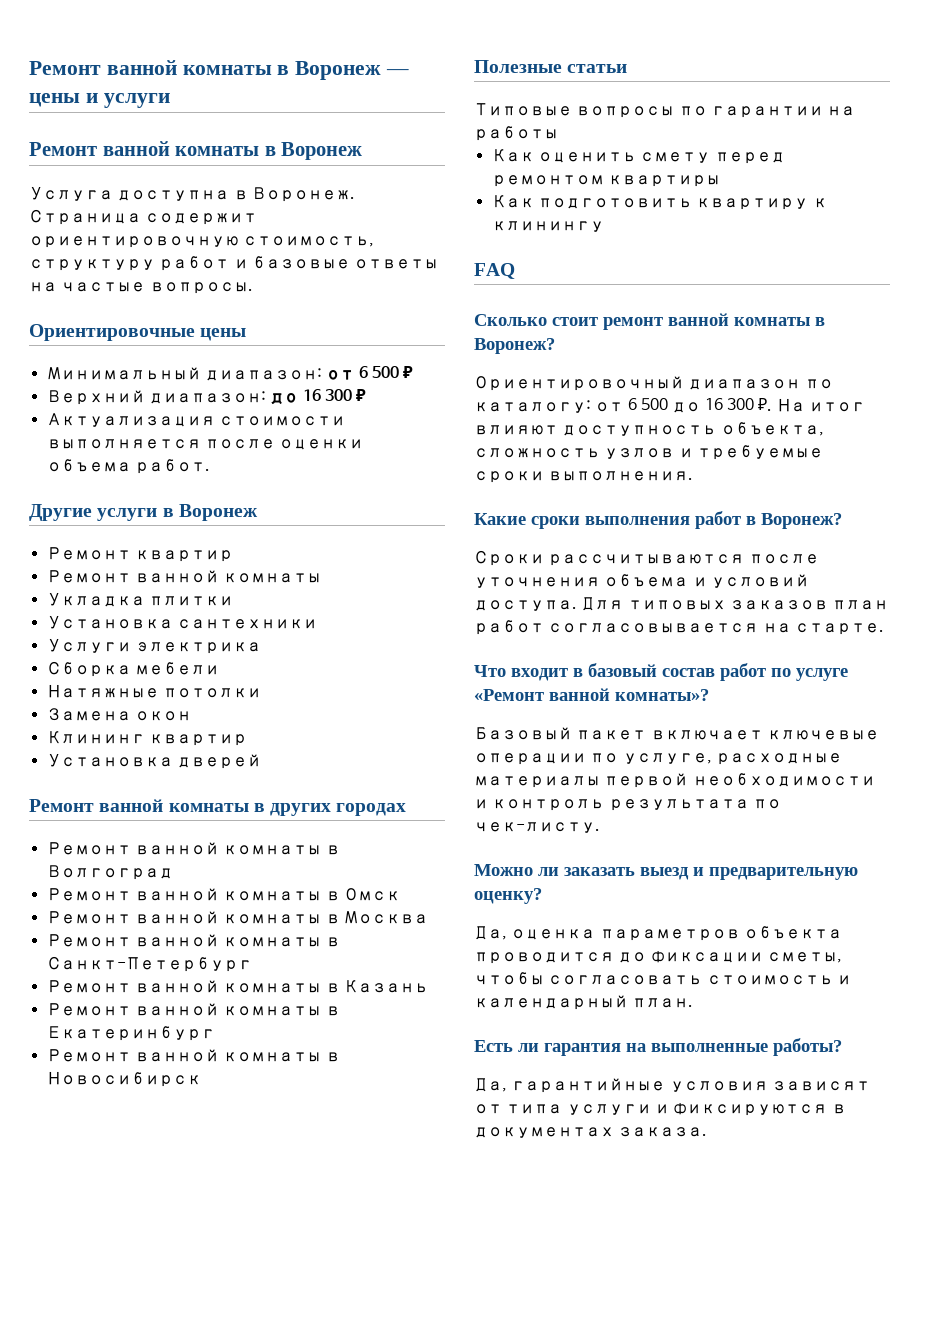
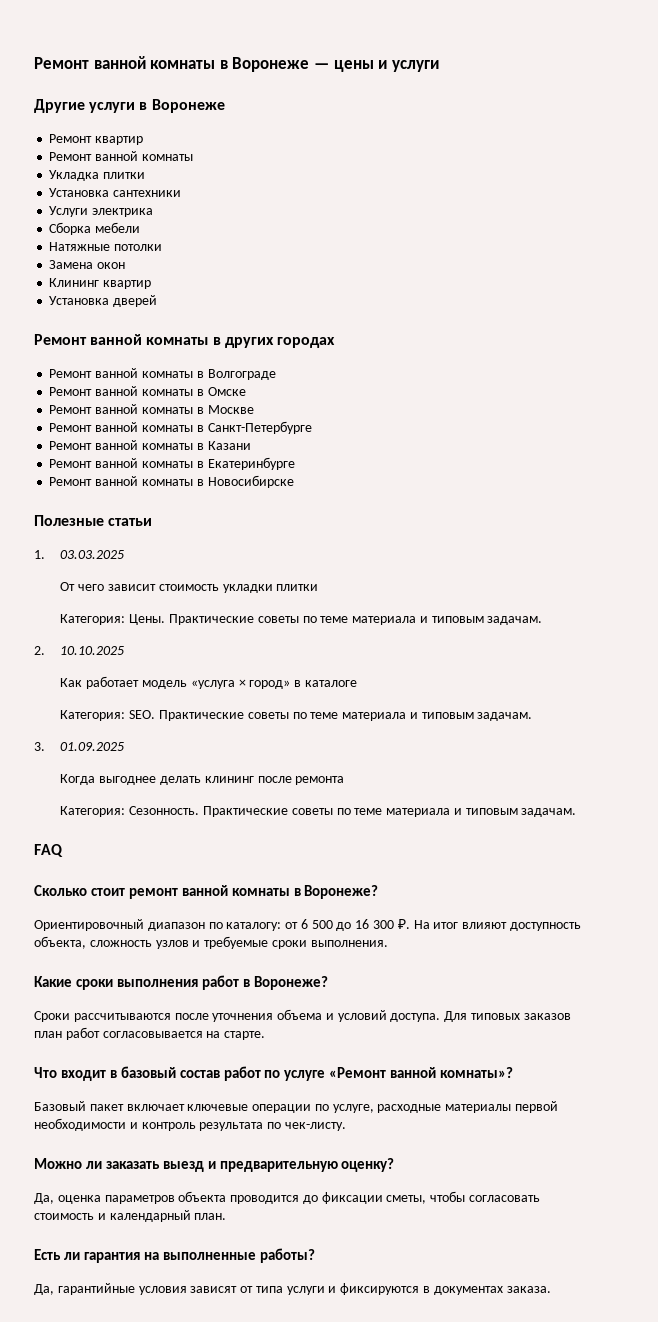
- Ремонт ванной комнаты в Воронеж — цены и услуги
- Ремонт ванной комнаты в Воронеж
- Услуга доступна в Воронеж. Страница содержит ориентировочную стоимость, структуру работ и базовые ответы на частые вопросы.
- Ориентировочные цены
- Минимальный диапазон: от 6 500 ₽
- Верхний диапазон: до 16 300 ₽
- Актуализация стоимости выполняется после оценки объема работ.
+ Ремонт ванной комнаты в Воронеже — цены и услуги
- Другие услуги в Воронеж
+ Другие услуги в Воронеже
- Ремонт ванной комнаты в Волгоград
- Ремонт ванной комнаты в Омск
- Ремонт ванной комнаты в Москва
- Ремонт ванной комнаты в Санкт-Петербург
- Ремонт ванной комнаты в Казань
- Ремонт ванной комнаты в Екатеринбург
- Ремонт ванной комнаты в Новосибирск
+ Ремонт ванной комнаты в Волгограде
+ Ремонт ванной комнаты в Омске
+ Ремонт ванной комнаты в Москве
+ Ремонт ванной комнаты в Санкт-Петербурге
+ Ремонт ванной комнаты в Казани
+ Ремонт ванной комнаты в Екатеринбурге
+ Ремонт ванной комнаты в Новосибирске
- Типовые вопросы по гарантии на работы
- Как оценить смету перед ремонтом квартиры
- Как подготовить квартиру к клинингу
+ 1. 03.03.2025
+ От чего зависит стоимость укладки плитки
+ Категория: Цены. Практические советы по теме материала и типовым задачам.
+ 2. 10.10.2025
+ Как работает модель «услуга × город» в каталоге
+ Категория: SEO. Практические советы по теме материала и типовым задачам.
+ 3. 01.09.2025
+ Когда выгоднее делать клининг после ремонта
+ Категория: Сезонность. Практические советы по теме материала и типовым задачам.
- Сколько стоит ремонт ванной комнаты в Воронеж?
+ Сколько стоит ремонт ванной комнаты в Воронеже?
- Какие сроки выполнения работ в Воронеж?
+ Какие сроки выполнения работ в Воронеже?

